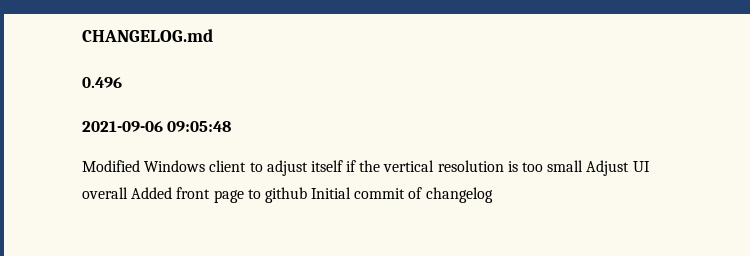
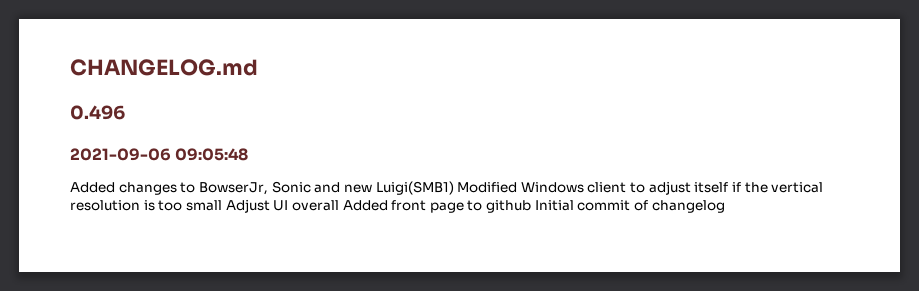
- Modified Windows client to adjust itself if the vertical resolution is too small Adjust UI overall Added front page to github Initial commit of changelog
+ Added changes to BowserJr, Sonic and new Luigi(SMB1) Modified Windows client to adjust itself if the vertical resolution is too small Adjust UI overall Added front page to github Initial commit of changelog

